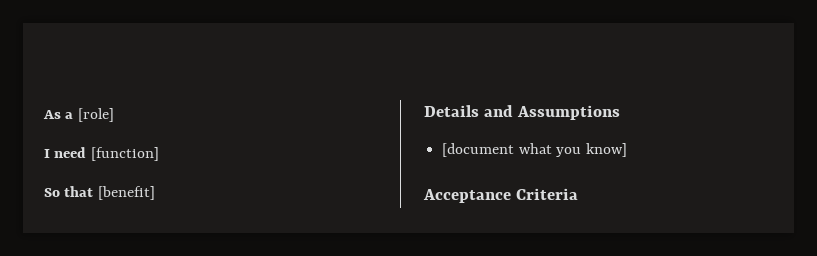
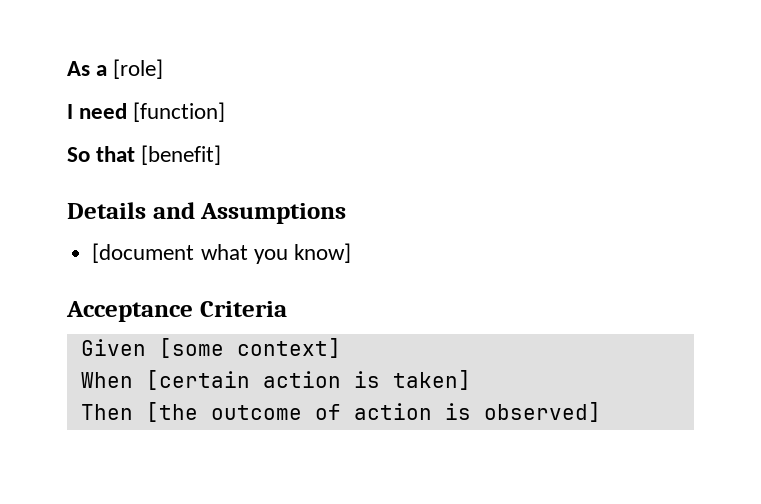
+ Given [some context]
+ When [certain action is taken]
+ Then [the outcome of action is observed]

